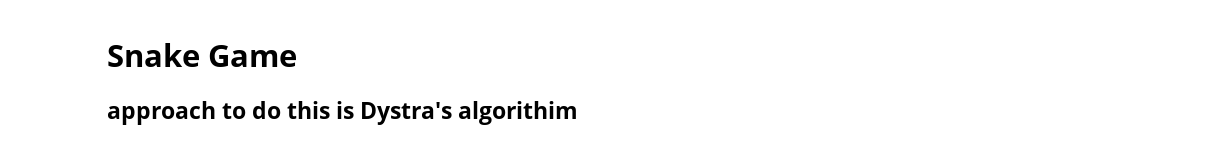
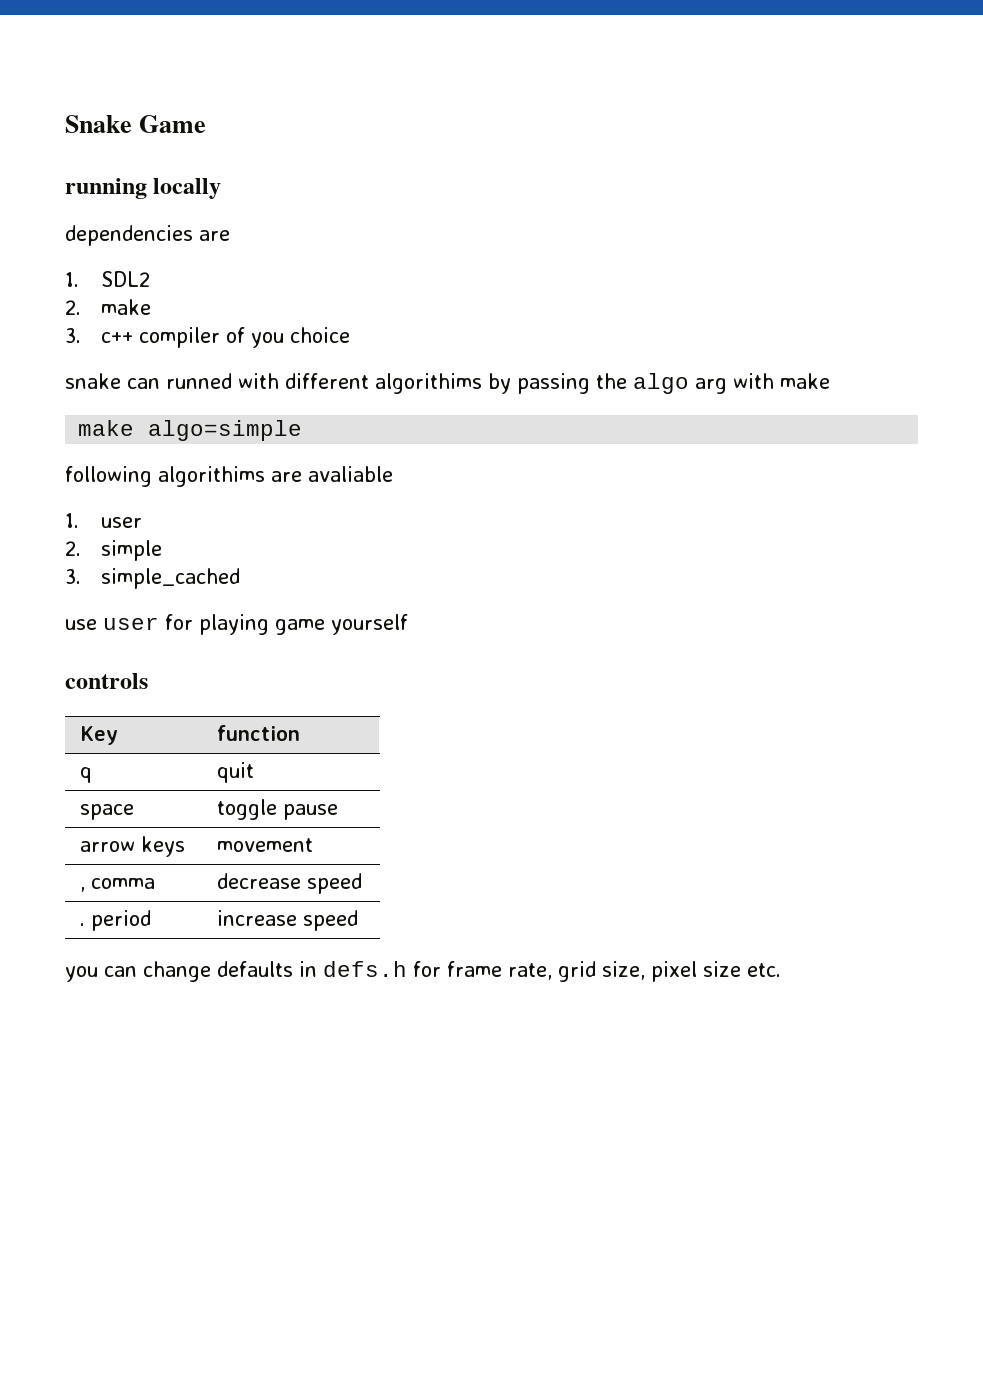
- approach to do this is Dystra's algorithim
+ running locally
+ dependencies are
+ 1. SDL2
+ 2. make
+ 3. c++ compiler of you choice
+ snake can runned with different algorithims by passing the algo arg with make
+ make algo=simple
+ following algorithims are avaliable
+ 1. user
+ 2. simple
+ 3. simple_cached
+ use user for playing game yourself
+ controls
+ Key | function
+ q | quit
+ space | toggle pause
+ arrow keys | movement
+ , comma | decrease speed
+ . period | increase speed
+ you can change defaults in defs.h for frame rate, grid size, pixel size etc.

